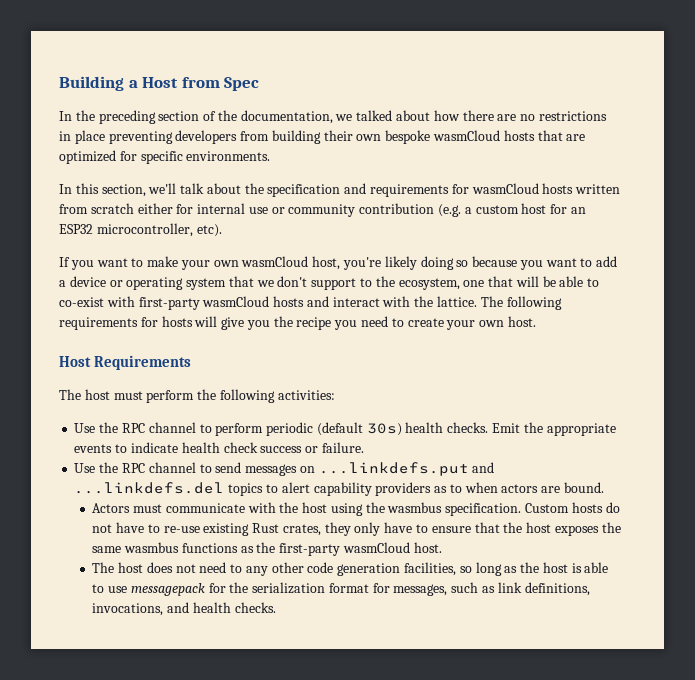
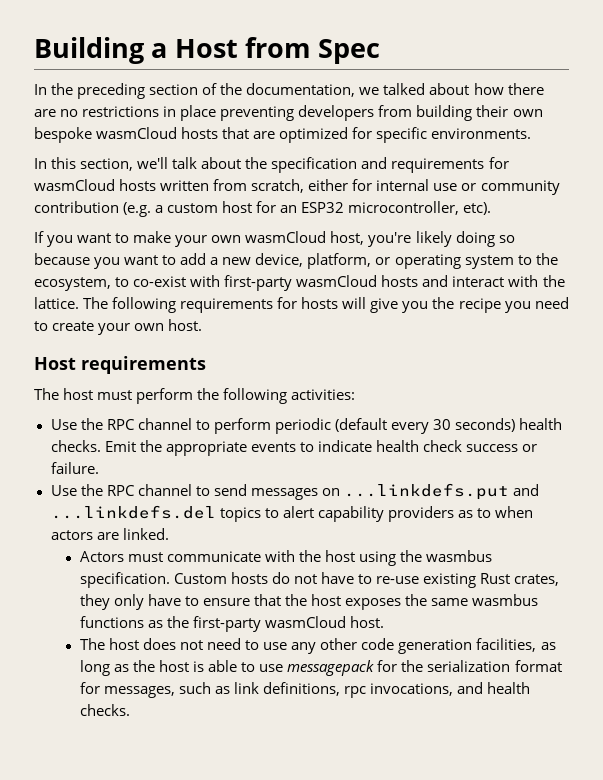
- In this section, we'll talk about the specification and requirements for wasmCloud hosts written from scratch either for internal use or community contribution (e.g. a custom host for an ESP32 microcontroller, etc).
+ In this section, we'll talk about the specification and requirements for wasmCloud hosts written from scratch, either for internal use or community contribution (e.g. a custom host for an ESP32 microcontroller, etc).
- If you want to make your own wasmCloud host, you're likely doing so because you want to add a device or operating system that we don't support to the ecosystem, one that will be able to co-exist with first-party wasmCloud hosts and interact with the lattice.
+ If you want to make your own wasmCloud host, you're likely doing so because you want to add a new device, platform, or operating system to the ecosystem, to co-exist with first-party wasmCloud hosts and interact with the lattice.
- Host Requirements
+ Host requirements
- Use the RPC channel to perform periodic (default 30s) health checks.
+ Use the RPC channel to perform periodic (default every 30 seconds) health checks.
- Use the RPC channel to send messages on ...linkdefs.put and ...linkdefs.del topics to alert capability providers as to when actors are bound.
+ Use the RPC channel to send messages on ...linkdefs.put and ...linkdefs.del topics to alert capability providers as to when actors are linked.
- The host does not need to any other code generation facilities, so long as the host is able to use messagepack for the serialization format for messages, such as link definitions, invocations, and health checks.
+ The host does not need to use any other code generation facilities, as long as the host is able to use messagepack for the serialization format for messages, such as link definitions, rpc invocations, and health checks.

